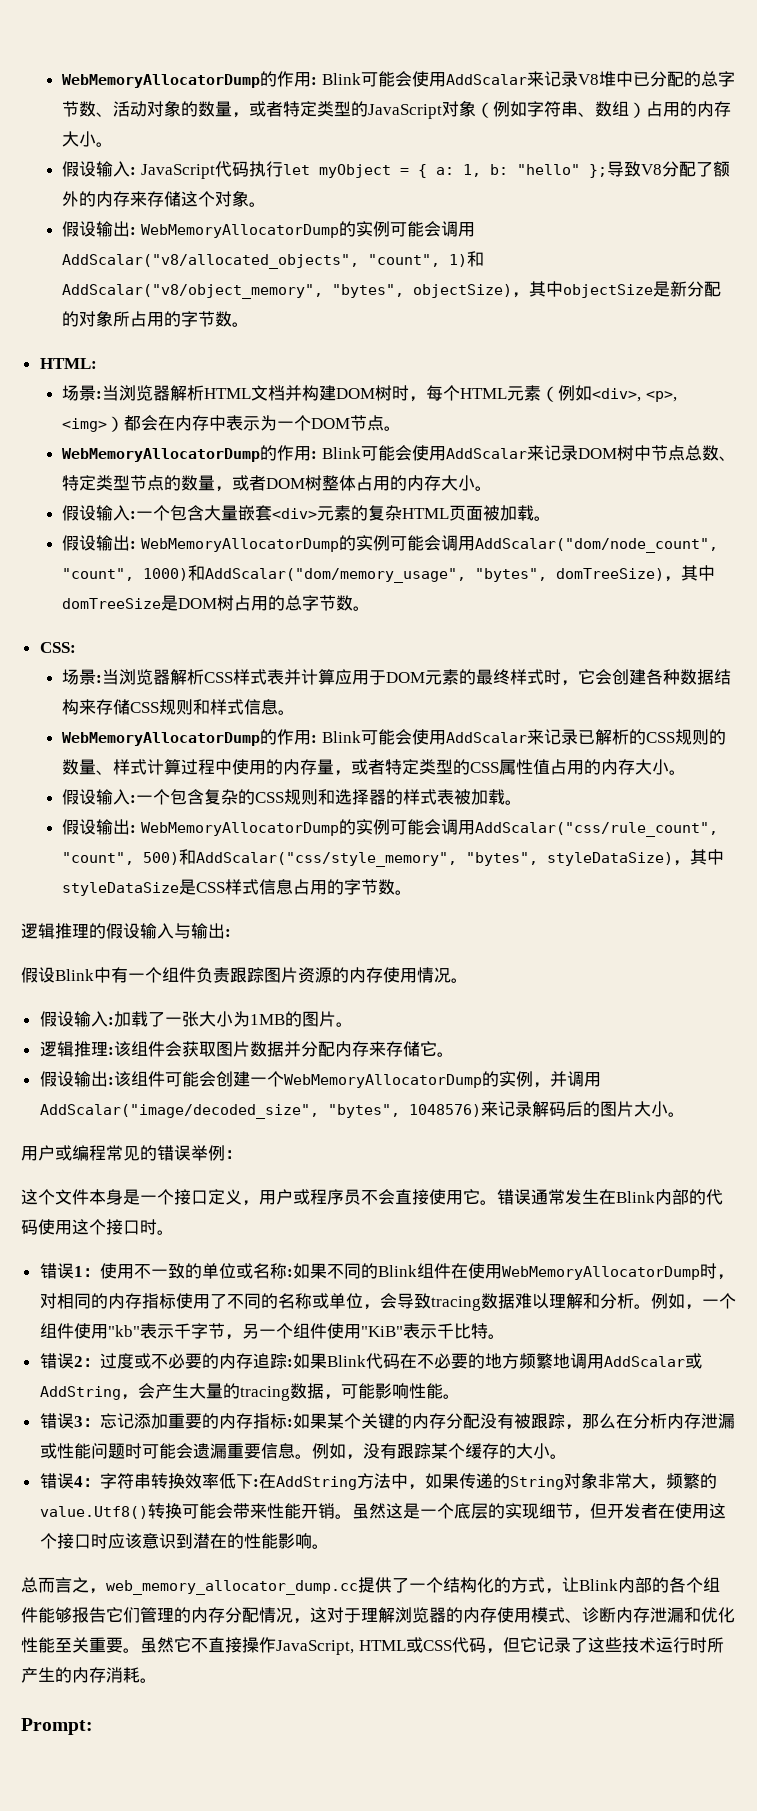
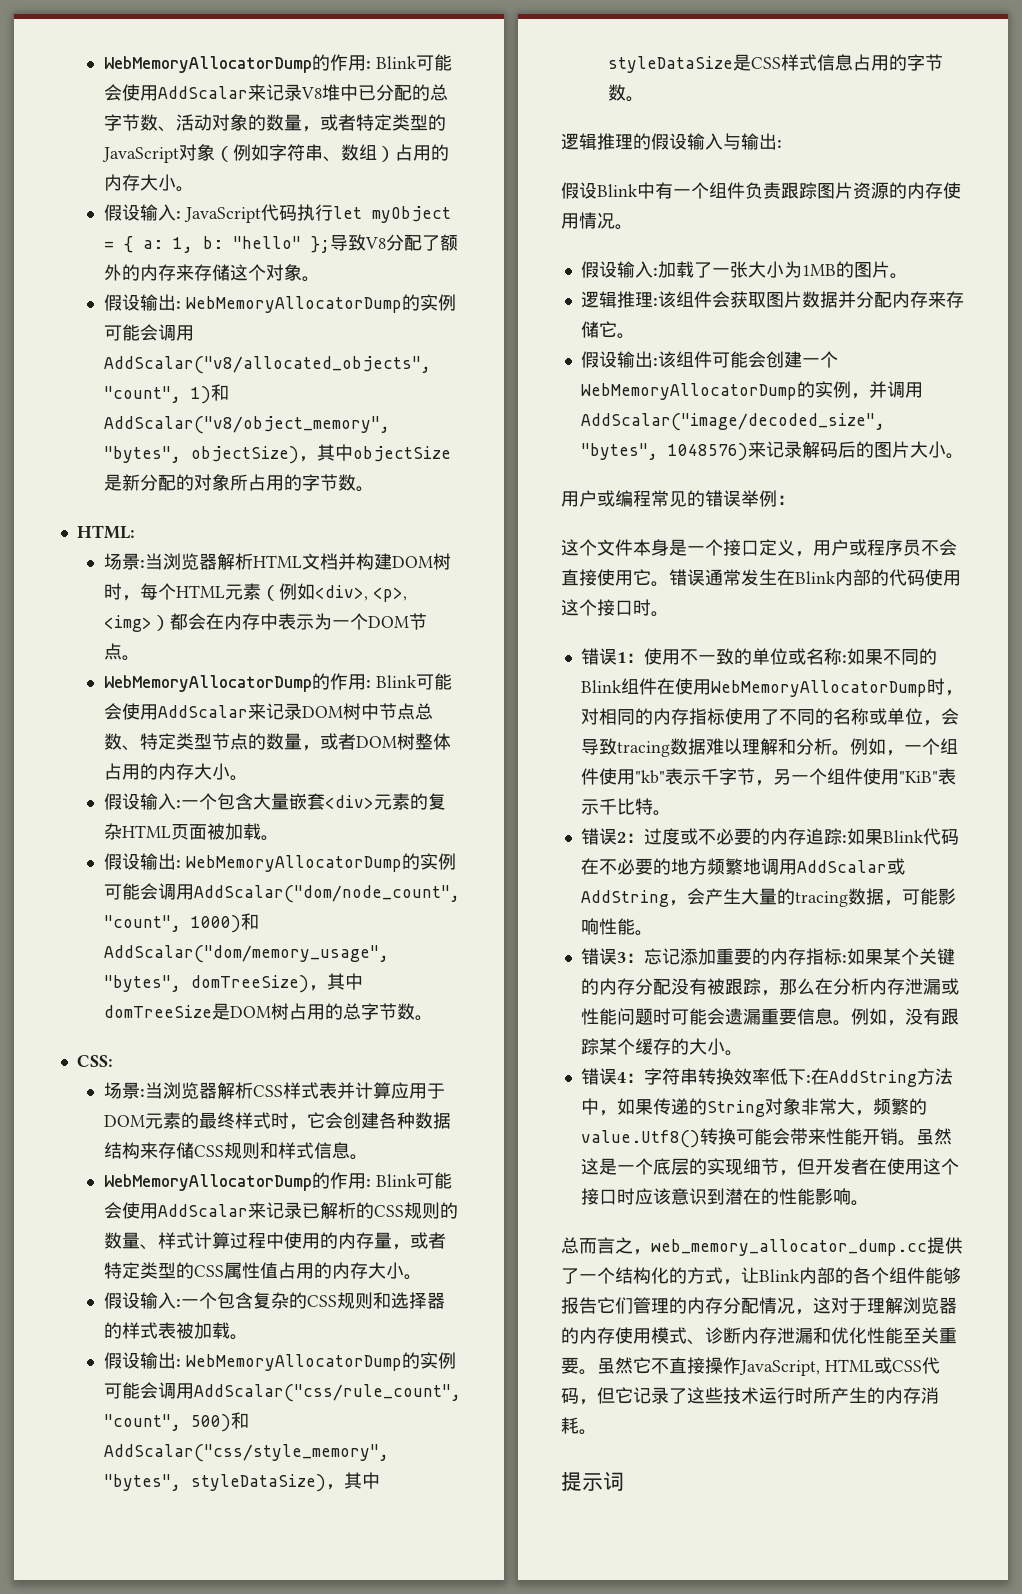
- Prompt:
+ 提示词

